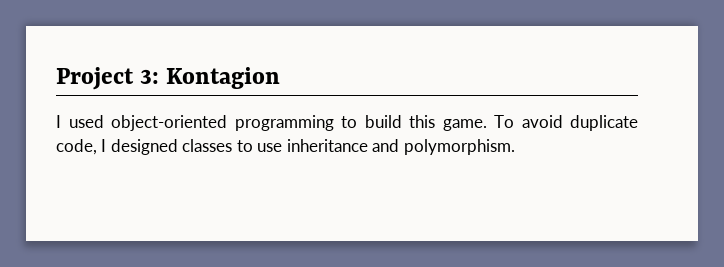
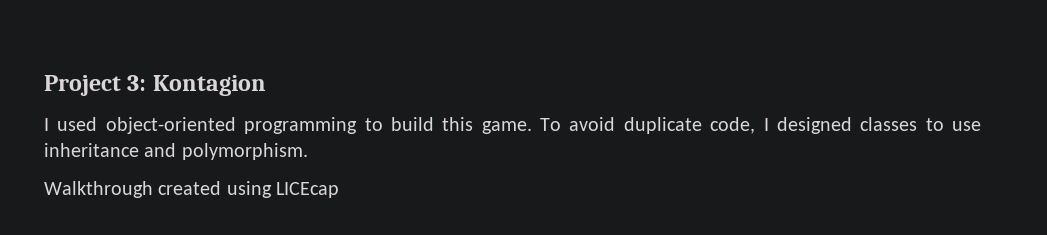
+ Walkthrough created using LICEcap

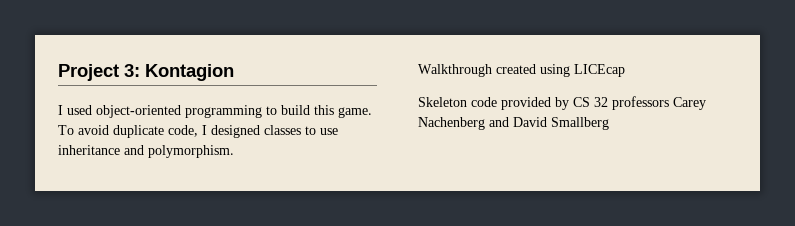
+ Skeleton code provided by CS 32 professors Carey Nachenberg and David Smallberg

